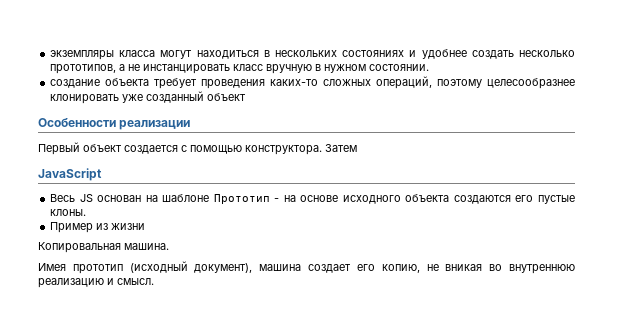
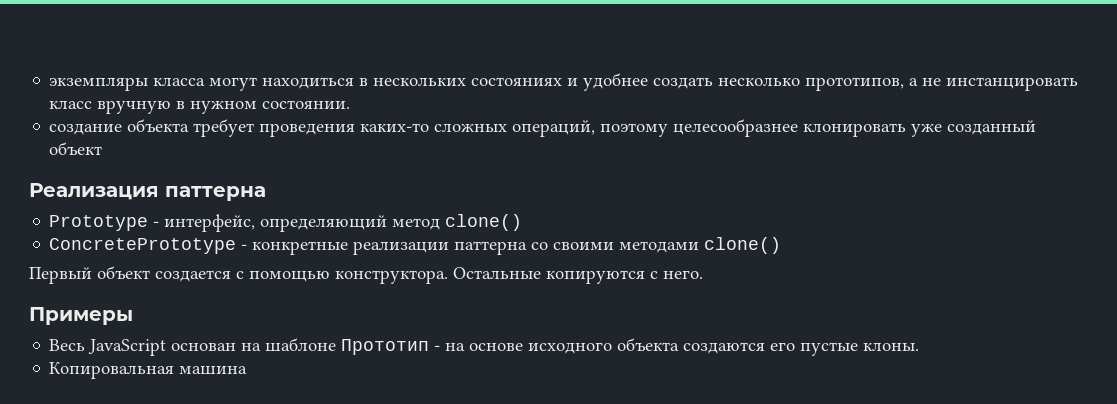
- Особенности реализации
+ Реализация паттерна
+ Prototype - интерфейс, определяющий метод clone()
+ ConcretePrototype - конкретные реализации паттерна со своими методами clone()
- Затем
- JavaScript
+ Остальные копируются с него.
+ Примеры
- Весь JS основан на шаблоне Прототип - на основе исходного объекта создаются его пустые клоны.
+ Весь JavaScript основан на шаблоне Прототип - на основе исходного объекта создаются его пустые клоны.
- Пример из жизни
- Копировальная машина.
- Имея прототип (исходный документ), машина создает его копию, не вникая во внутреннюю реализацию и смысл.
+ Копировальная машина

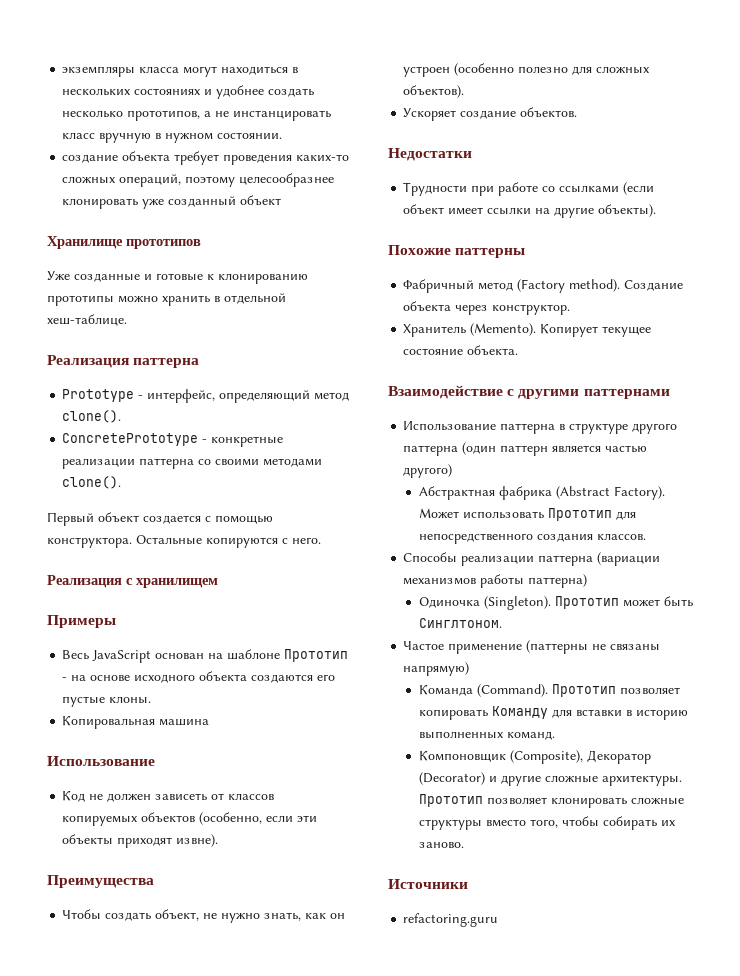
+ Хранилище прототипов
+ Уже созданные и готовые к клонированию прототипы можно хранить в отдельной хеш-таблице.
- Prototype - интерфейс, определяющий метод clone()
+ Prototype - интерфейс, определяющий метод clone().
- ConcretePrototype - конкретные реализации паттерна со своими методами clone()
+ ConcretePrototype - конкретные реализации паттерна со своими методами clone().
+ Реализация с хранилищем
  Копировальная машина
+ Использование
+ Код не должен зависеть от классов копируемых объектов (особенно, если эти объекты приходят извне).
+ Преимущества
+ Чтобы создать объект, не нужно знать, как он устроен (особенно полезно для сложных объектов).
+ Ускоряет создание объектов.
+ Недостатки
+ Трудности при работе со ссылками (если объект имеет ссылки на другие объекты).
+ Похожие паттерны
+ Фабричный метод (Factory method). Создание объекта через конструктор.
+ Хранитель (Memento). Копирует текущее состояние объекта.
+ Взаимодействие с другими паттернами
+ Использование паттерна в структуре другого паттерна (один паттерн является частью другого)
+ Абстрактная фабрика (Abstract Factory). Может использовать Прототип для непосредственного создания классов.
+ Способы реализации паттерна (вариации механизмов работы паттерна)
+ Одиночка (Singleton). Прототип может быть Синглтоном.
+ Частое применение (паттерны не связаны напрямую)
+ Команда (Command). Прототип позволяет копировать Команду для вставки в историю выполненных команд.
+ Компоновщик (Composite), Декоратор (Decorator) и другие сложные архитектуры. Прототип позволяет клонировать сложные структуры вместо того, чтобы собирать их заново.
+ Источники
+ refactoring.guru

